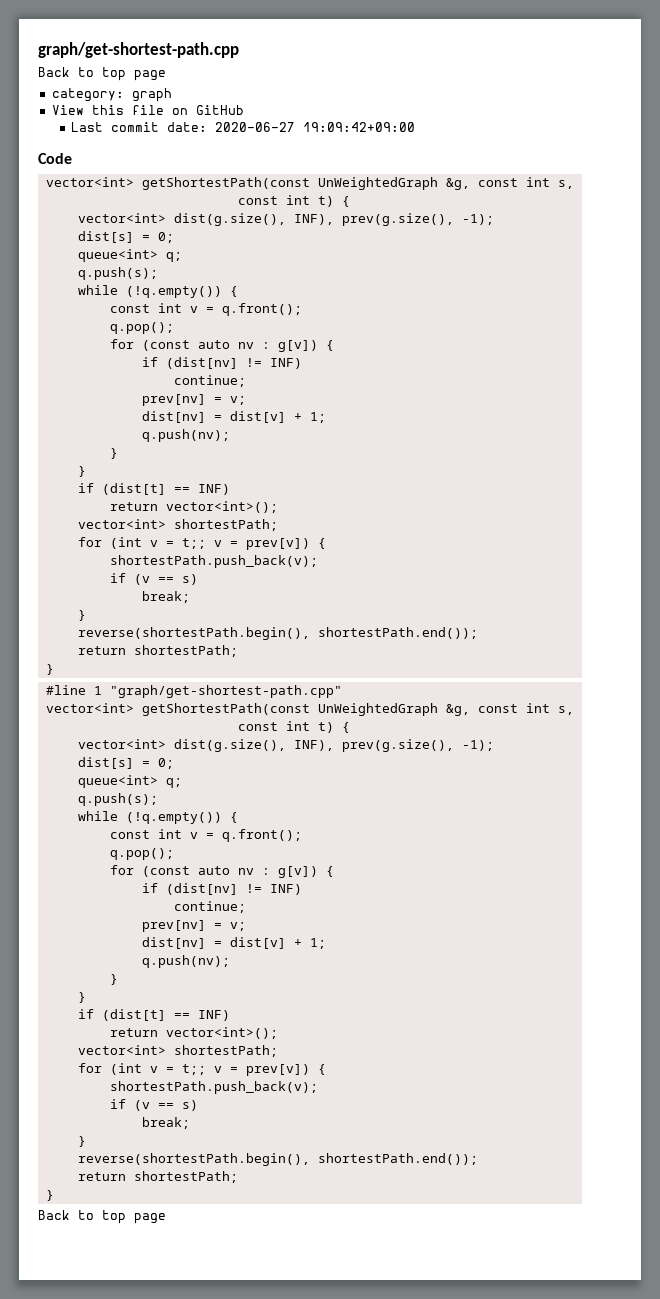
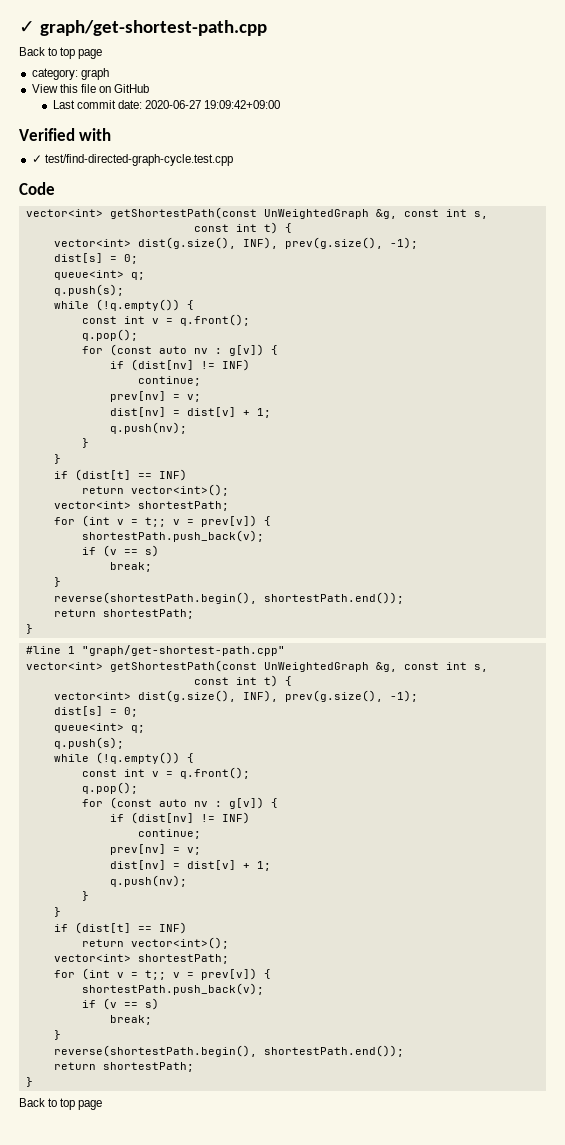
- graph/get-shortest-path.cpp
+ ✓ graph/get-shortest-path.cpp
+ Verified with
+ ✓ test/find-directed-graph-cycle.test.cpp

